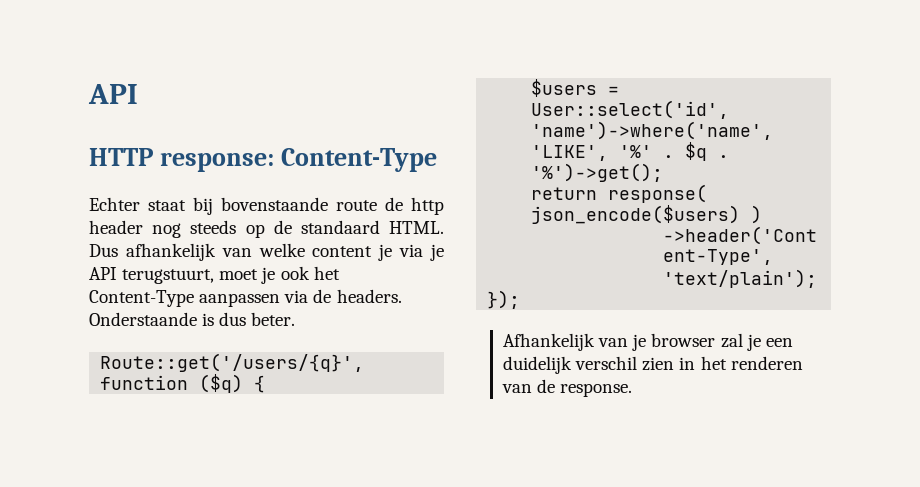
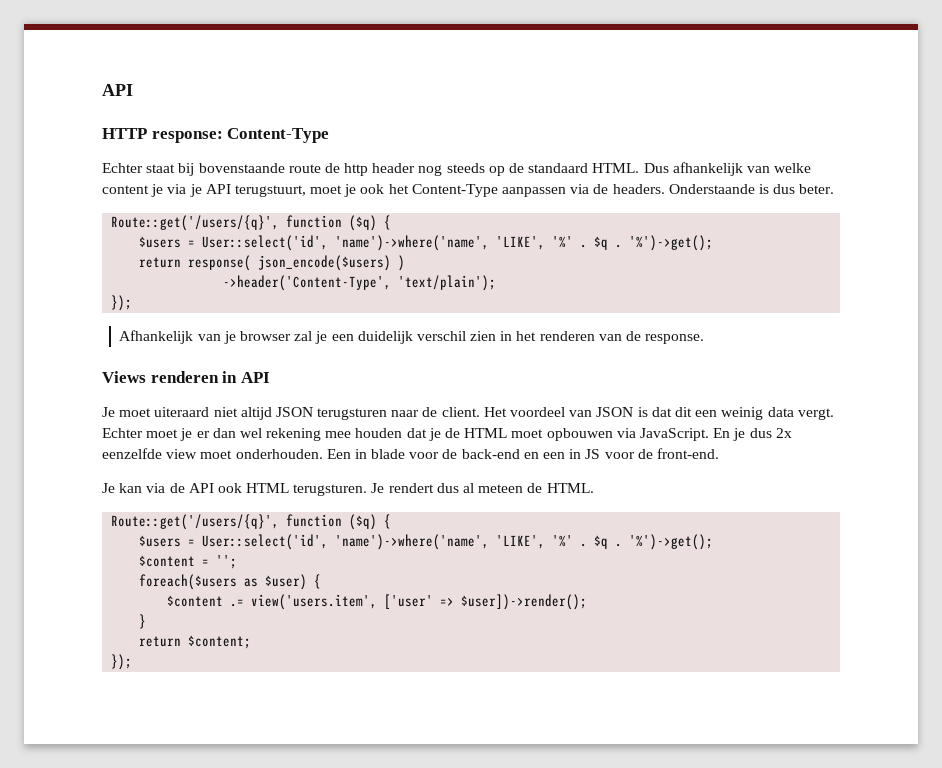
+ Views renderen in API
+ Je moet uiteraard niet altijd JSON terugsturen naar de client. Het voordeel van JSON is dat dit een weinig data vergt. Echter moet je er dan wel rekening mee houden dat je de HTML moet opbouwen via JavaScript. En je dus 2x eenzelfde view moet onderhouden. Een in blade voor de back-end en een in JS voor de front-end.
+ Je kan via de API ook HTML terugsturen. Je rendert dus al meteen de HTML.
+ Route::get('/users/{q}', function ($q) {
+ $users = User::select('id', 'name')->where('name', 'LIKE', '%' . $q . '%')->get();
+ $content = '';
+ foreach($users as $user) {
+ $content .= view('users.item', ['user' => $user])->render();
+ }
+ return $content;
+ });

